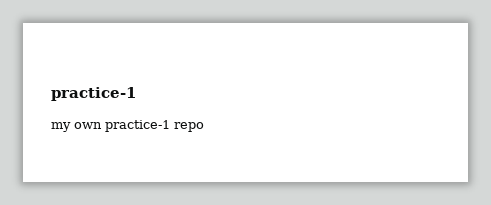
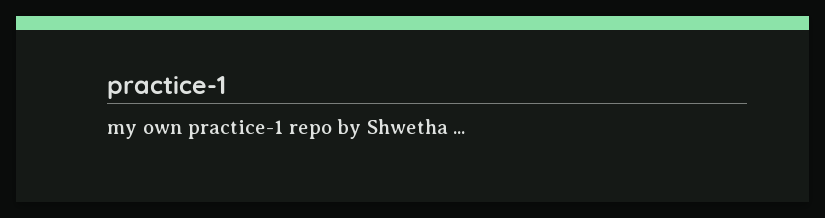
- my own practice-1 repo
+ my own practice-1 repo by Shwetha ...

